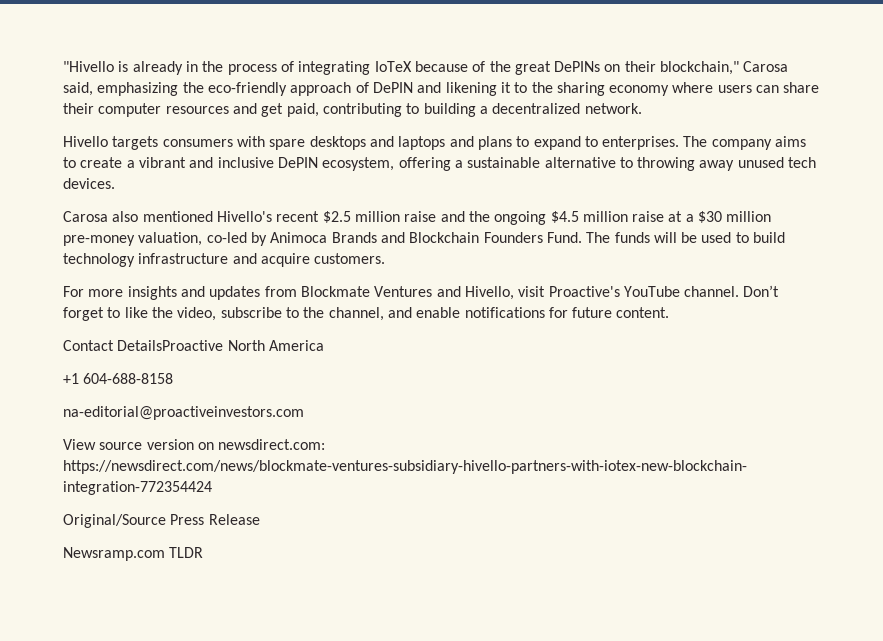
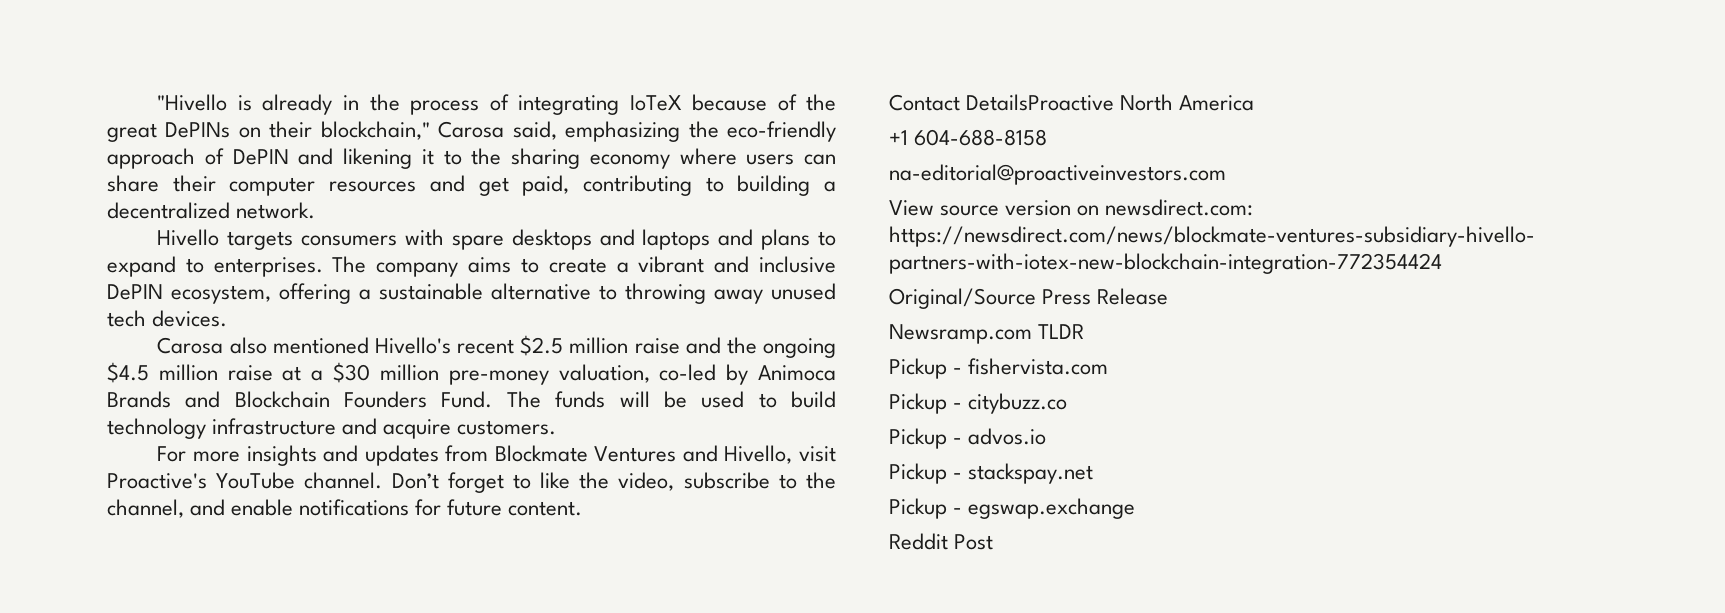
+ Pickup - fishervista.com
+ Pickup - citybuzz.co
+ Pickup - advos.io
+ Pickup - stackspay.net
+ Pickup - egswap.exchange
+ Reddit Post

